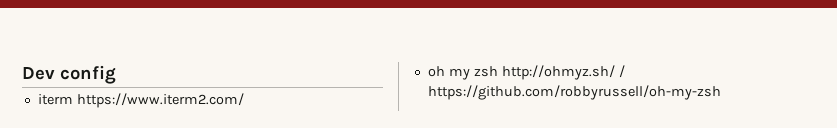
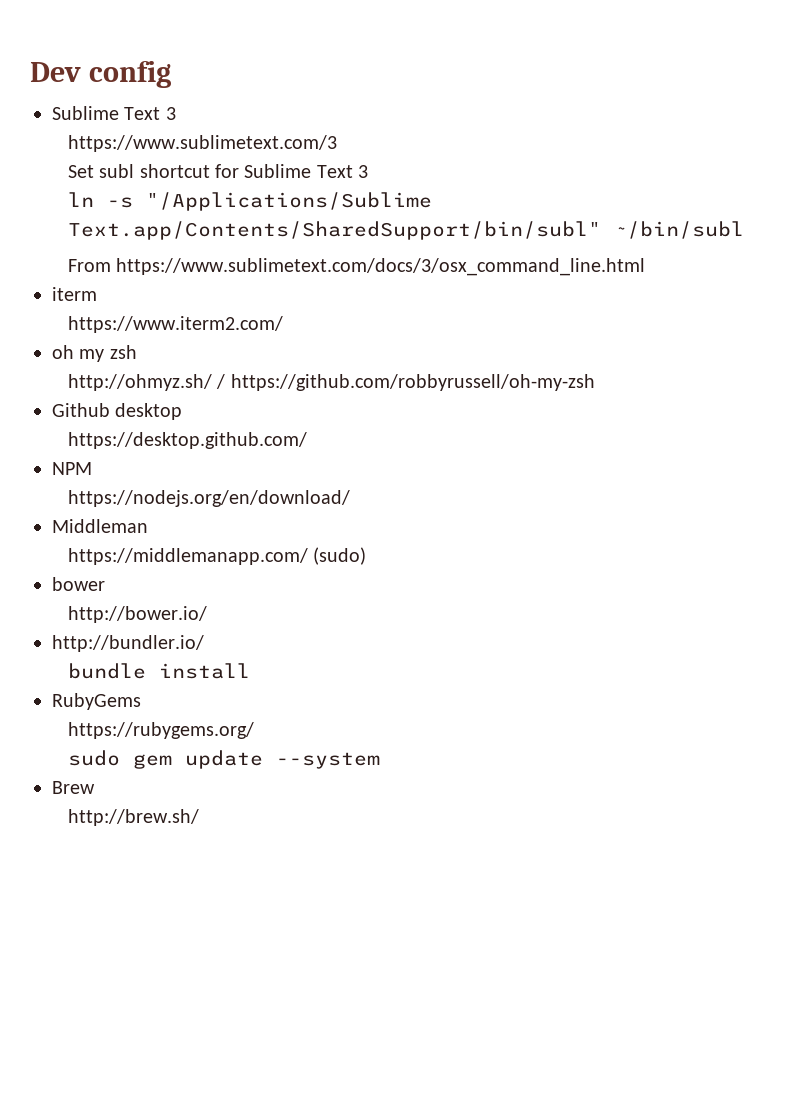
  Dev config
+ Sublime Text 3
+ https://www.sublimetext.com/3
+ Set subl shortcut for Sublime Text 3
+ ln -s "/Applications/Sublime Text.app/Contents/SharedSupport/bin/subl" ~/bin/subl
+ From https://www.sublimetext.com/docs/3/osx_command_line.html
- iterm https://www.iterm2.com/
+ iterm
+ https://www.iterm2.com/
- oh my zsh http://ohmyz.sh/ / https://github.com/robbyrussell/oh-my-zsh
+ oh my zsh
+ http://ohmyz.sh/ / https://github.com/robbyrussell/oh-my-zsh
+ Github desktop
+ https://desktop.github.com/
+ NPM
+ https://nodejs.org/en/download/
+ Middleman
+ https://middlemanapp.com/ (sudo)
+ bower
+ http://bower.io/
+ http://bundler.io/
+ bundle install
+ RubyGems
+ https://rubygems.org/
+ sudo gem update --system
+ Brew
+ http://brew.sh/

